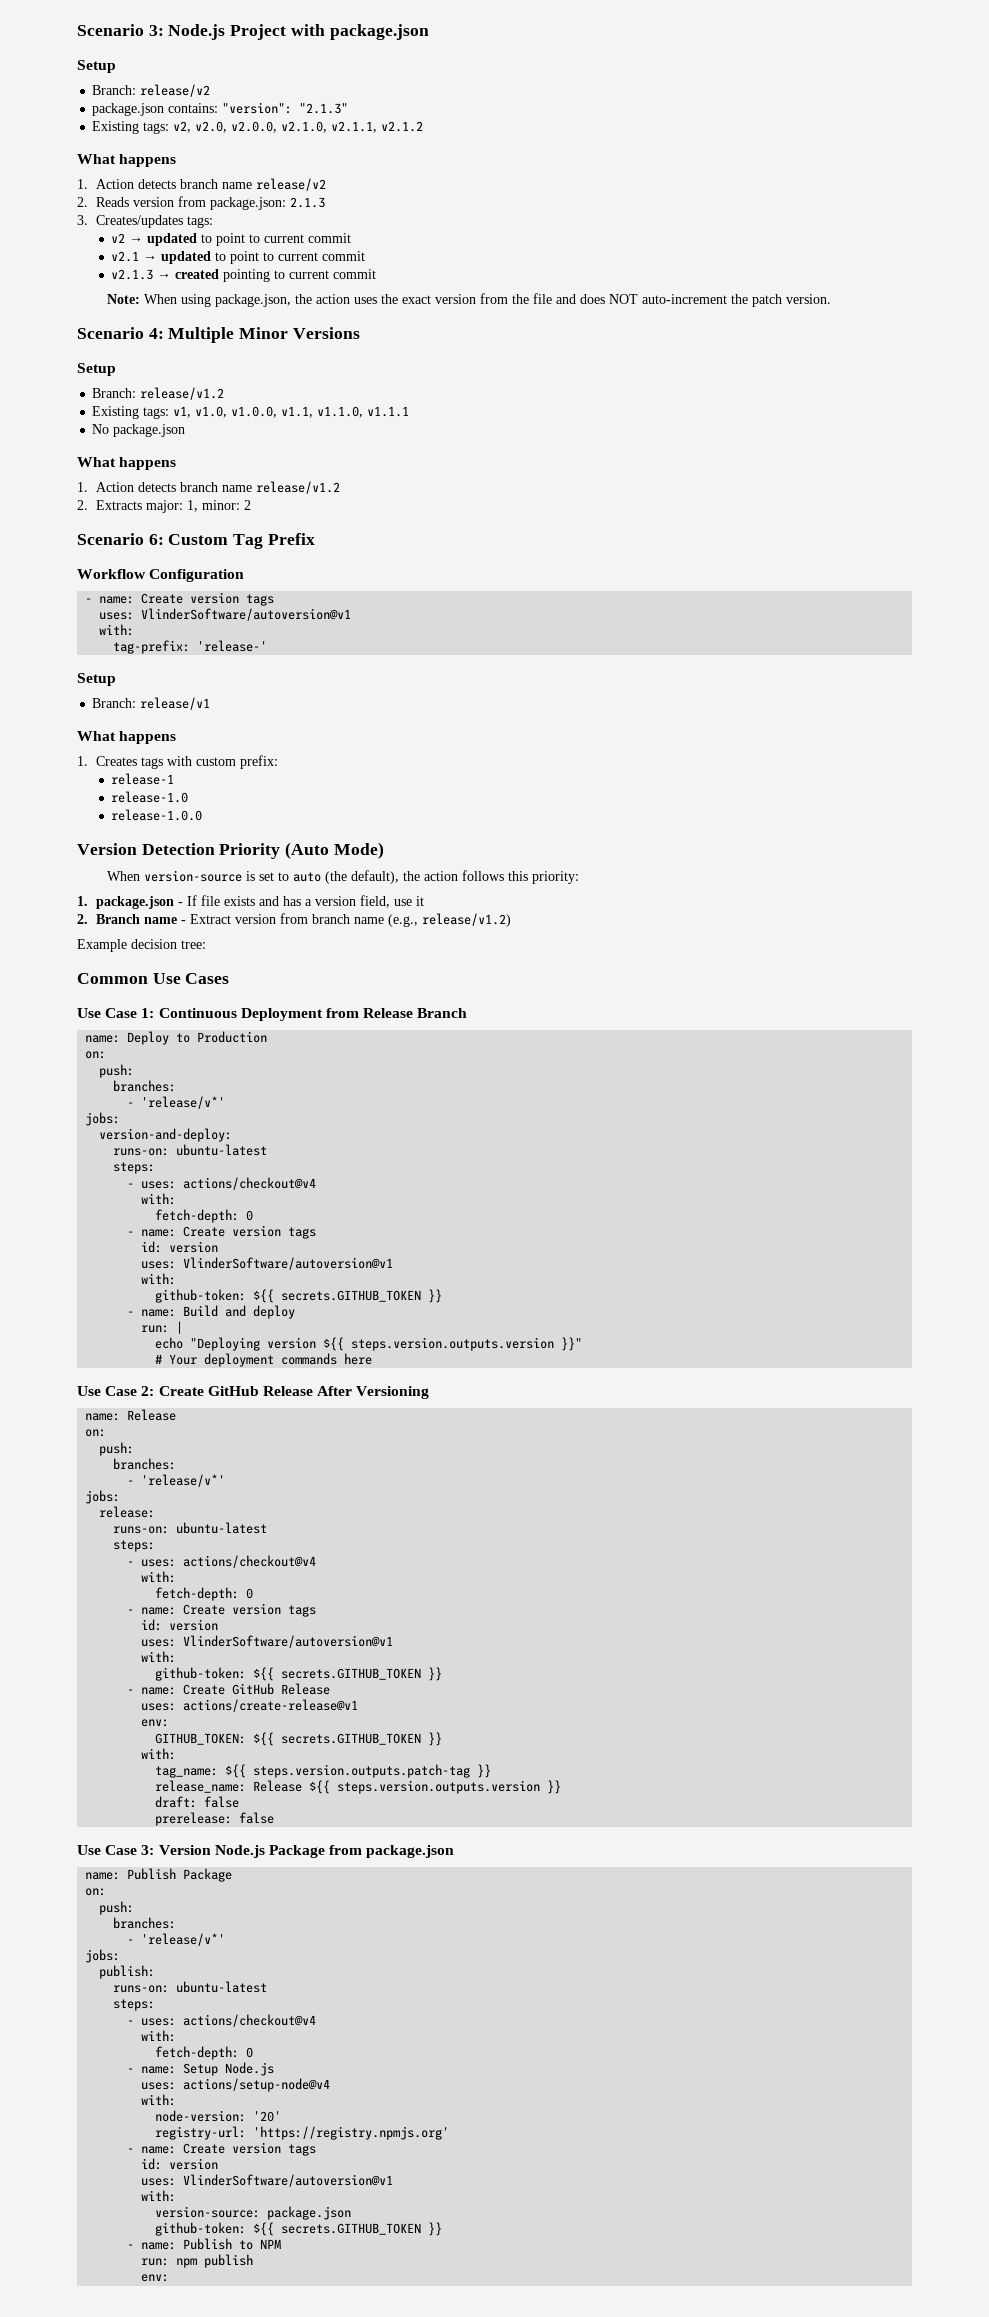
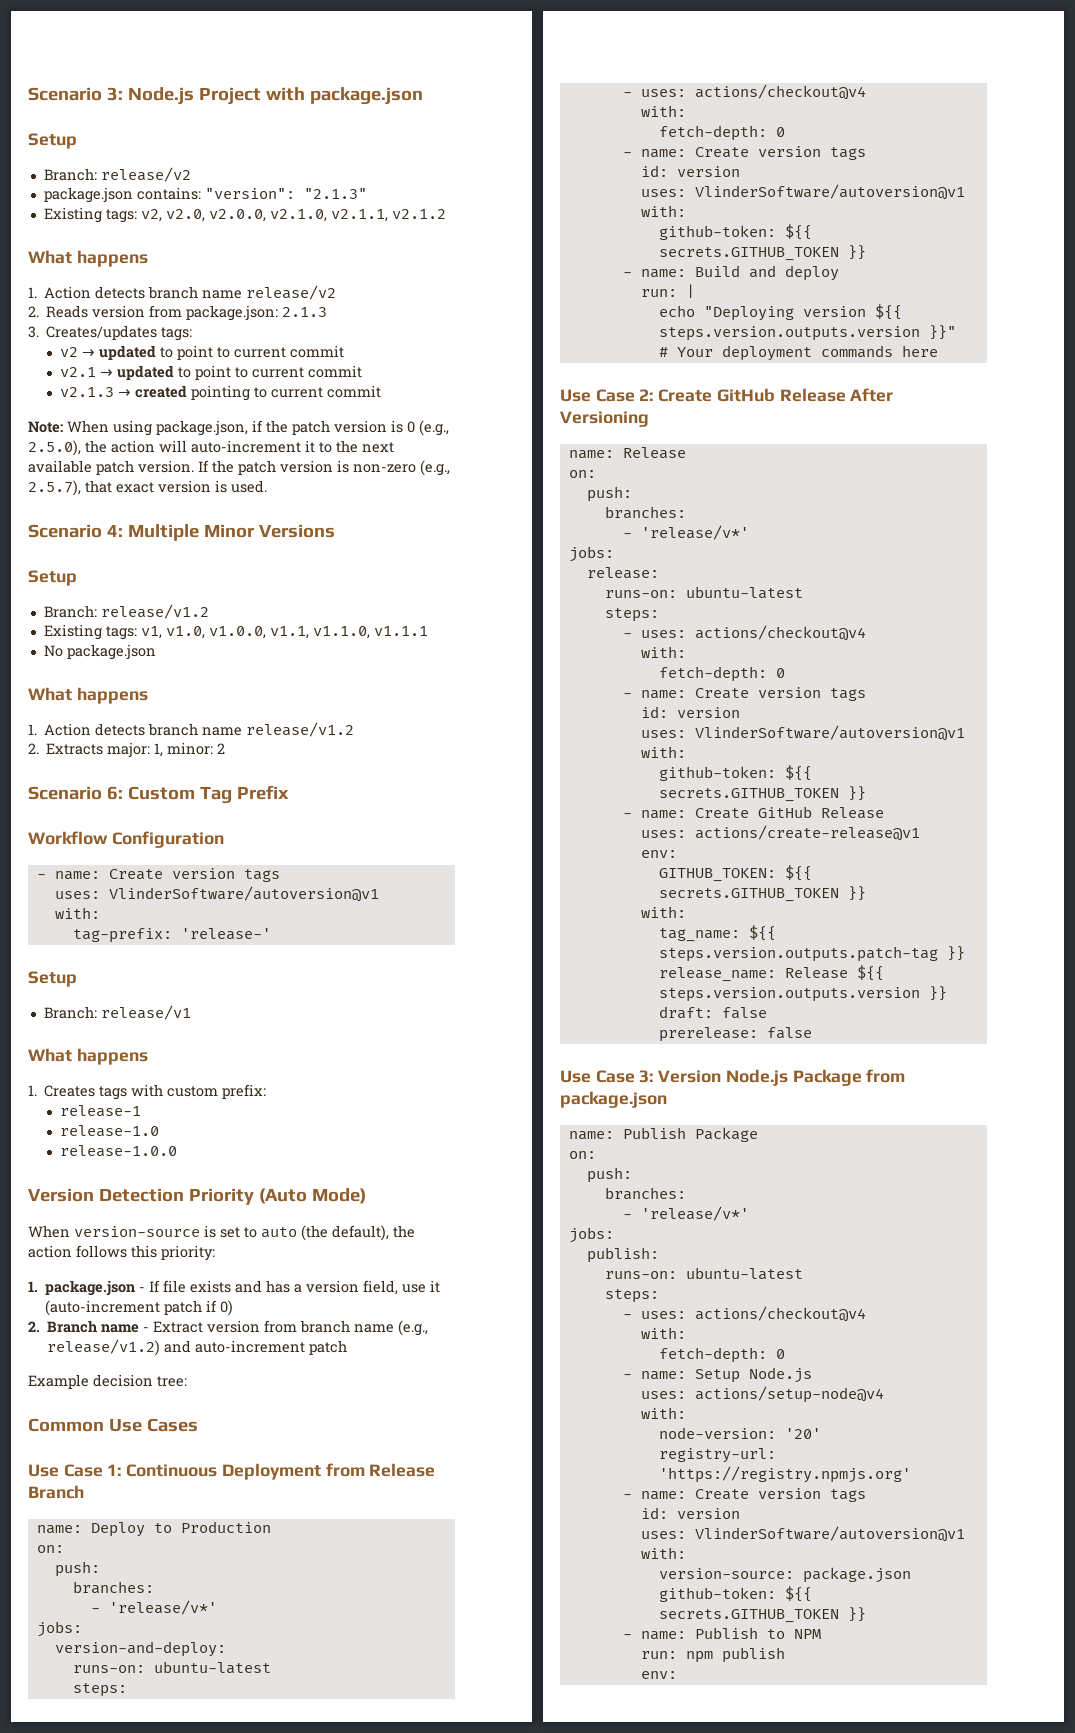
- Note: When using package.json, the action uses the exact version from the file and does NOT auto-increment the patch version.
+ Note: When using package.json, if the patch version is 0 (e.g., 2.5.0), the action will auto-increment it to the next available patch version. If the patch version is non-zero (e.g., 2.5.7), that exact version is used.
- 1. package.json - If file exists and has a version field, use it
+ 1. package.json - If file exists and has a version field, use it (auto-increment patch if 0)
- 2. Branch name - Extract version from branch name (e.g., release/v1.2)
+ 2. Branch name - Extract version from branch name (e.g., release/v1.2) and auto-increment patch

